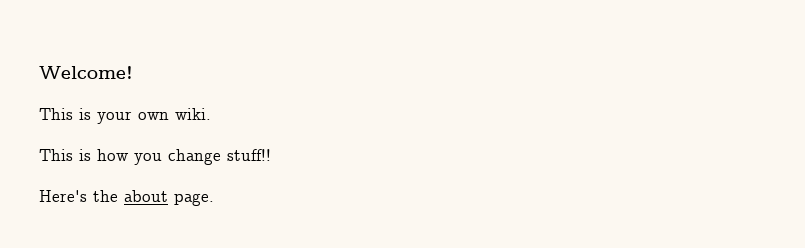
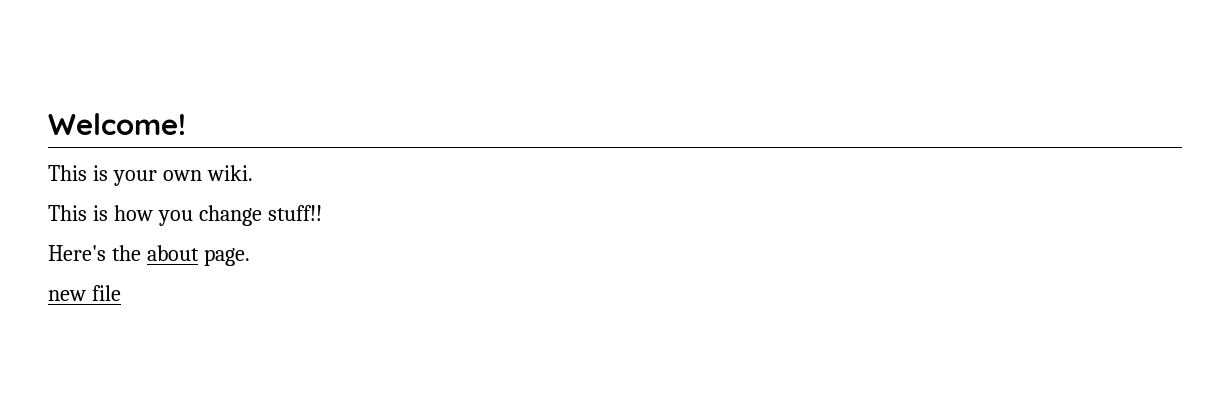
+ new file

